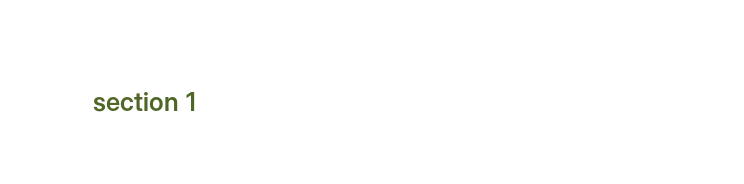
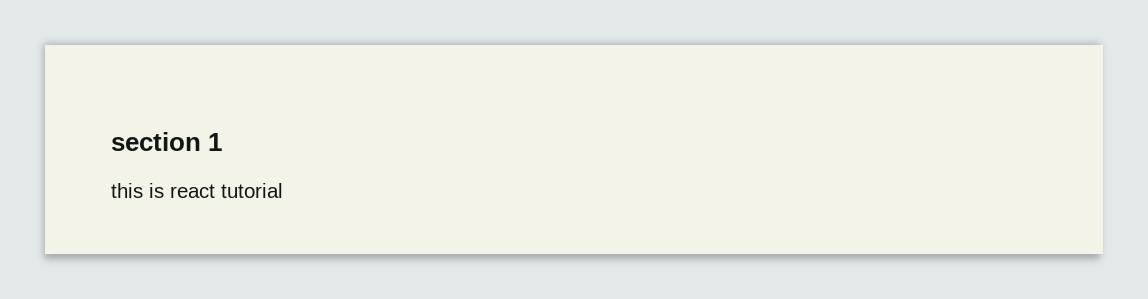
+ this is react tutorial

